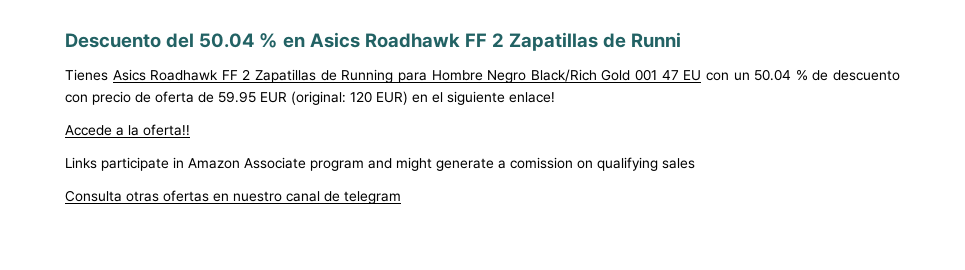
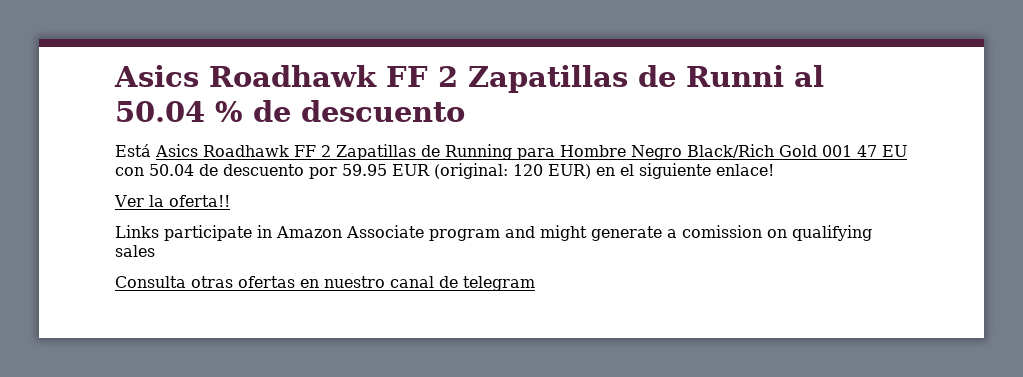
- Descuento del 50.04 % en Asics Roadhawk FF 2 Zapatillas de Runni
- Tienes Asics Roadhawk FF 2 Zapatillas de Running para Hombre Negro Black/Rich Gold 001 47 EU con un 50.04 % de descuento con precio de oferta de 59.95 EUR (original: 120 EUR) en el siguiente enlace!
+ Asics Roadhawk FF 2 Zapatillas de Runni al 50.04 % de descuento
+ Está Asics Roadhawk FF 2 Zapatillas de Running para Hombre Negro Black/Rich Gold 001 47 EU con 50.04 de descuento por 59.95 EUR (original: 120 EUR) en el siguiente enlace!
- Accede a la oferta!!
+ Ver la oferta!!

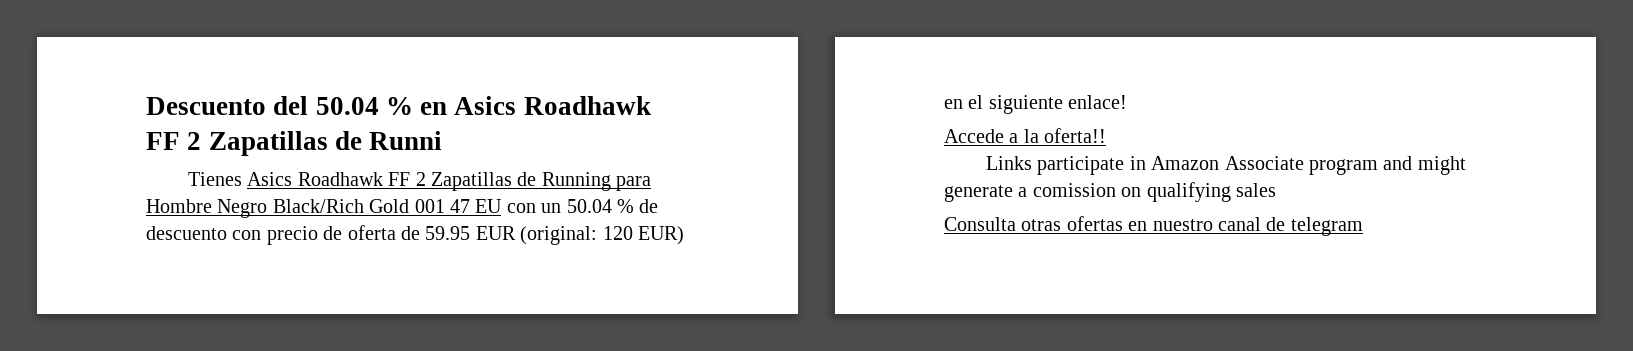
- Asics Roadhawk FF 2 Zapatillas de Runni al 50.04 % de descuento
- Está Asics Roadhawk FF 2 Zapatillas de Running para Hombre Negro Black/Rich Gold 001 47 EU con 50.04 de descuento por 59.95 EUR (original: 120 EUR) en el siguiente enlace!
+ Descuento del 50.04 % en Asics Roadhawk FF 2 Zapatillas de Runni
+ Tienes Asics Roadhawk FF 2 Zapatillas de Running para Hombre Negro Black/Rich Gold 001 47 EU con un 50.04 % de descuento con precio de oferta de 59.95 EUR (original: 120 EUR) en el siguiente enlace!
- Ver la oferta!!
+ Accede a la oferta!!

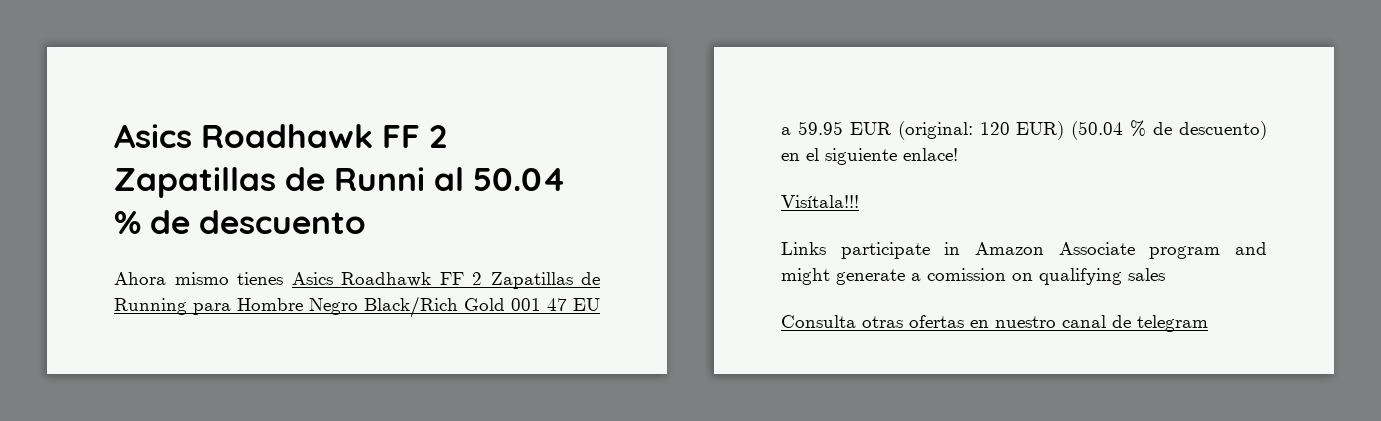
- Descuento del 50.04 % en Asics Roadhawk FF 2 Zapatillas de Runni
- Tienes Asics Roadhawk FF 2 Zapatillas de Running para Hombre Negro Black/Rich Gold 001 47 EU con un 50.04 % de descuento con precio de oferta de 59.95 EUR (original: 120 EUR) en el siguiente enlace!
+ Asics Roadhawk FF 2 Zapatillas de Runni al 50.04 % de descuento
+ Ahora mismo tienes Asics Roadhawk FF 2 Zapatillas de Running para Hombre Negro Black/Rich Gold 001 47 EU a 59.95 EUR (original: 120 EUR) (50.04 % de descuento) en el siguiente enlace!
- Accede a la oferta!!
+ Visítala!!!

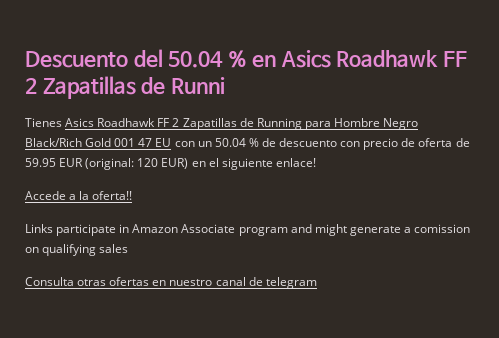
- Asics Roadhawk FF 2 Zapatillas de Runni al 50.04 % de descuento
- Ahora mismo tienes Asics Roadhawk FF 2 Zapatillas de Running para Hombre Negro Black/Rich Gold 001 47 EU a 59.95 EUR (original: 120 EUR) (50.04 % de descuento) en el siguiente enlace!
+ Descuento del 50.04 % en Asics Roadhawk FF 2 Zapatillas de Runni
+ Tienes Asics Roadhawk FF 2 Zapatillas de Running para Hombre Negro Black/Rich Gold 001 47 EU con un 50.04 % de descuento con precio de oferta de 59.95 EUR (original: 120 EUR) en el siguiente enlace!
- Visítala!!!
+ Accede a la oferta!!

